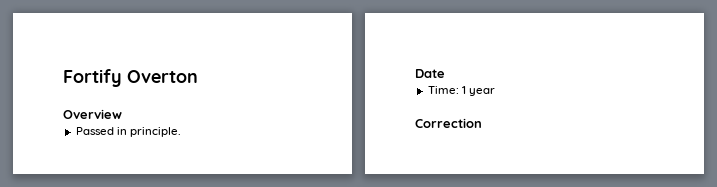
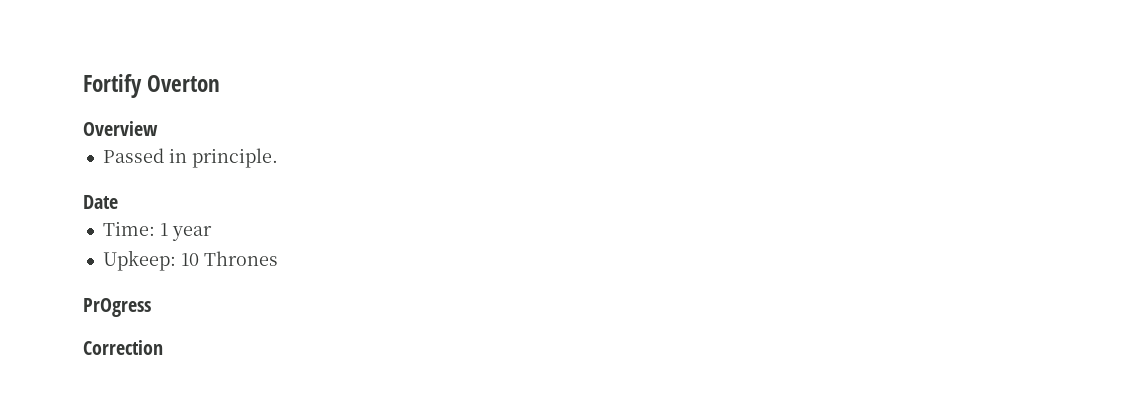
+ Upkeep: 10 Thrones
+ PrOgress

